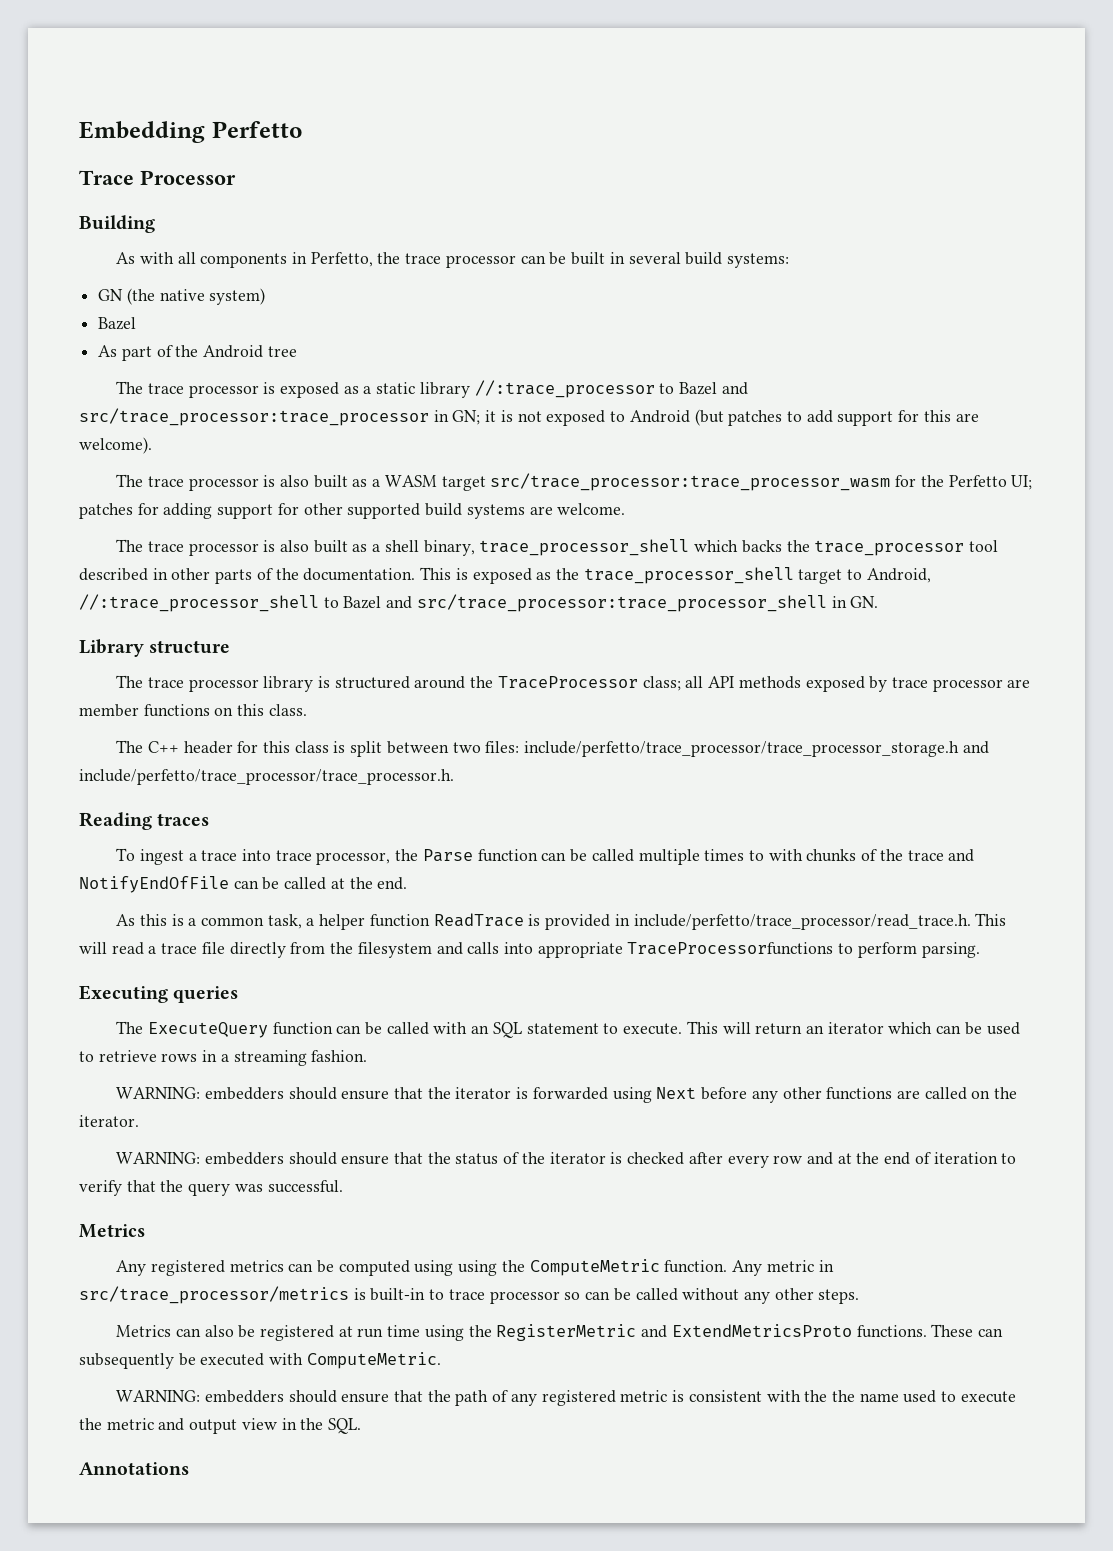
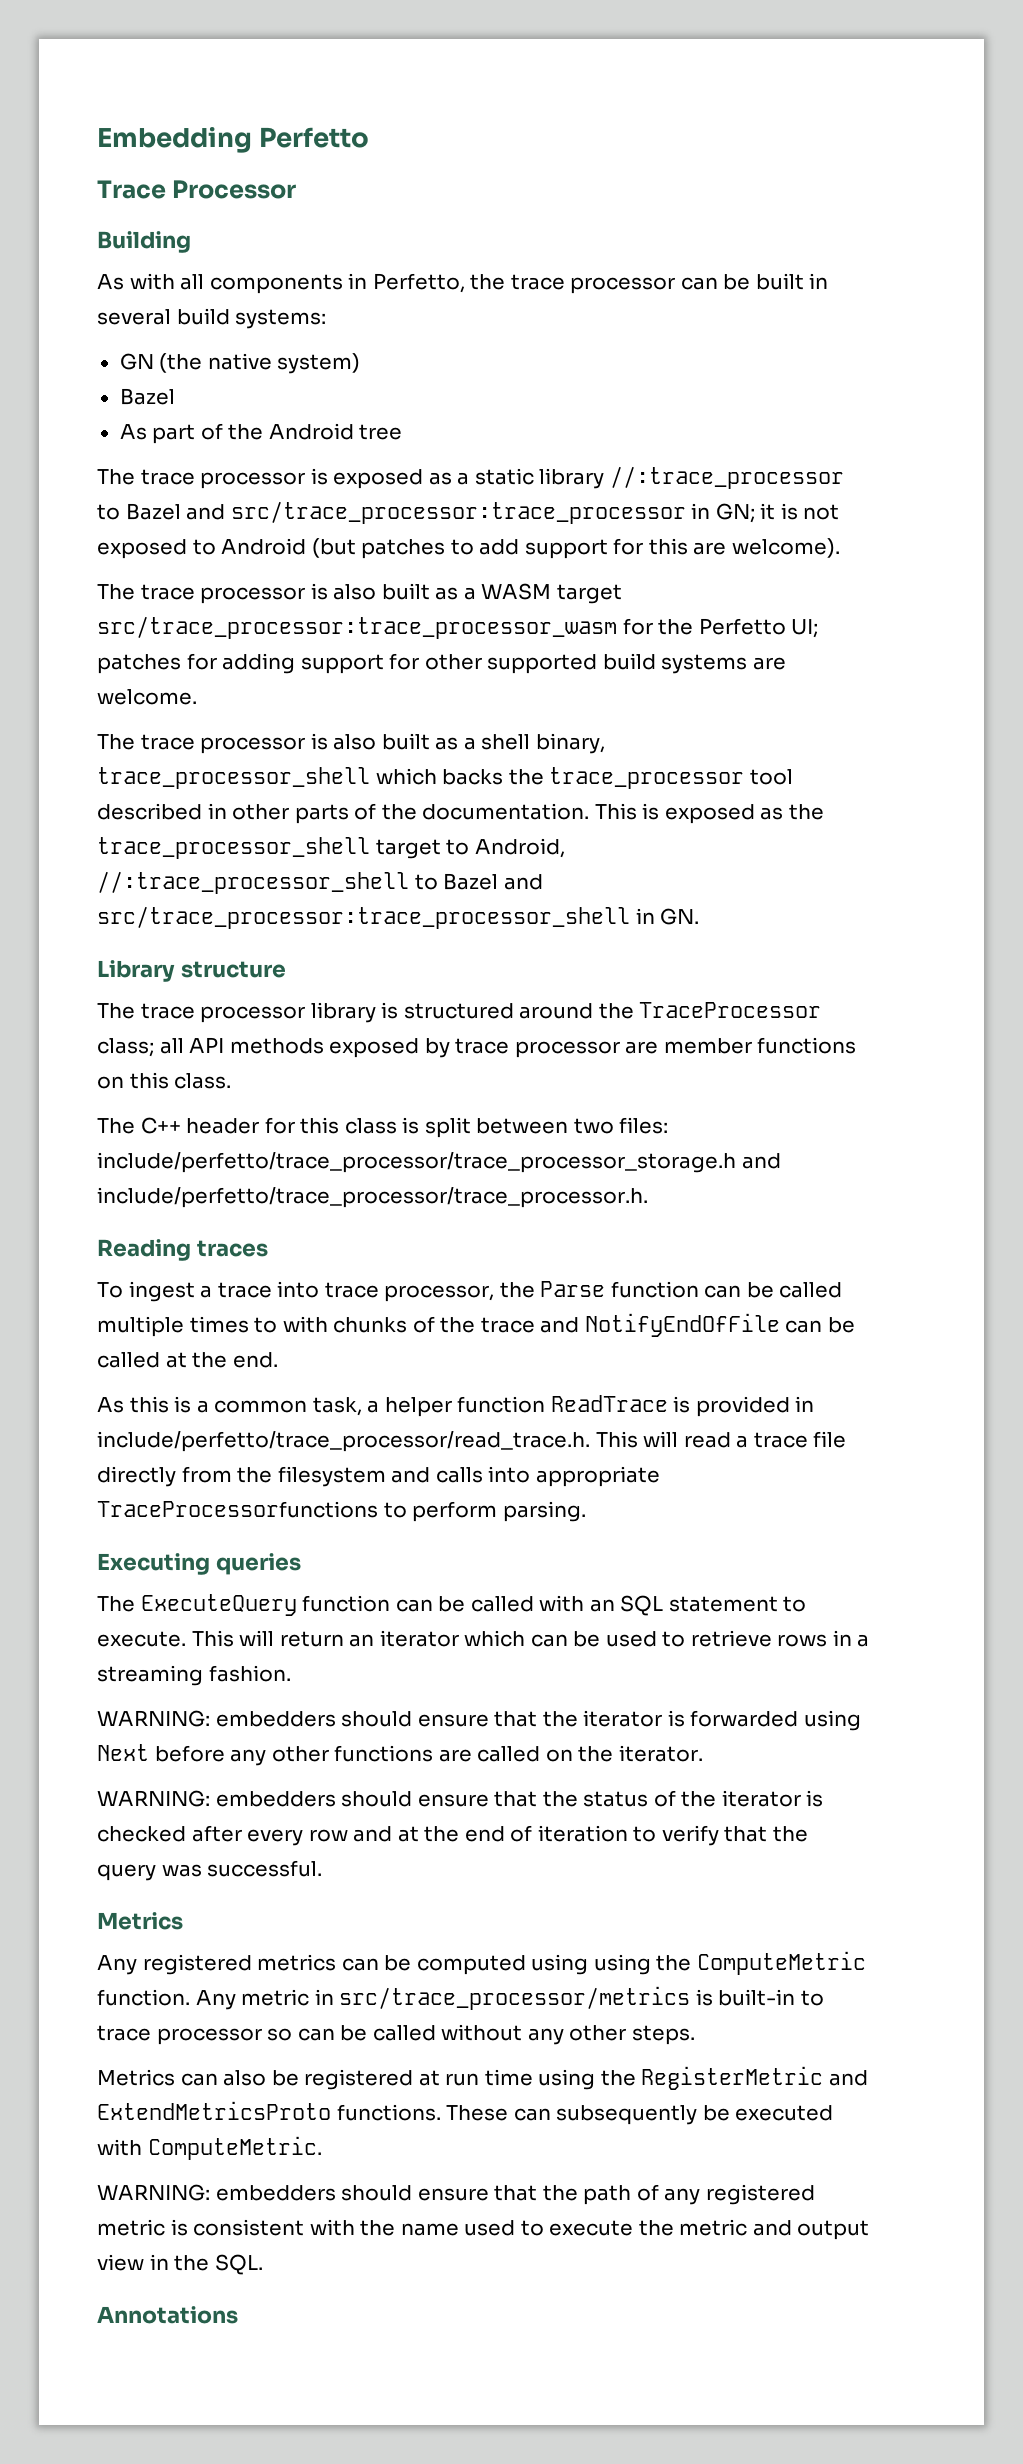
- WARNING: embedders should ensure that the path of any registered metric is consistent with the the name used to execute the metric and output view in the SQL.
+ WARNING: embedders should ensure that the path of any registered metric is consistent with the name used to execute the metric and output view in the SQL.

